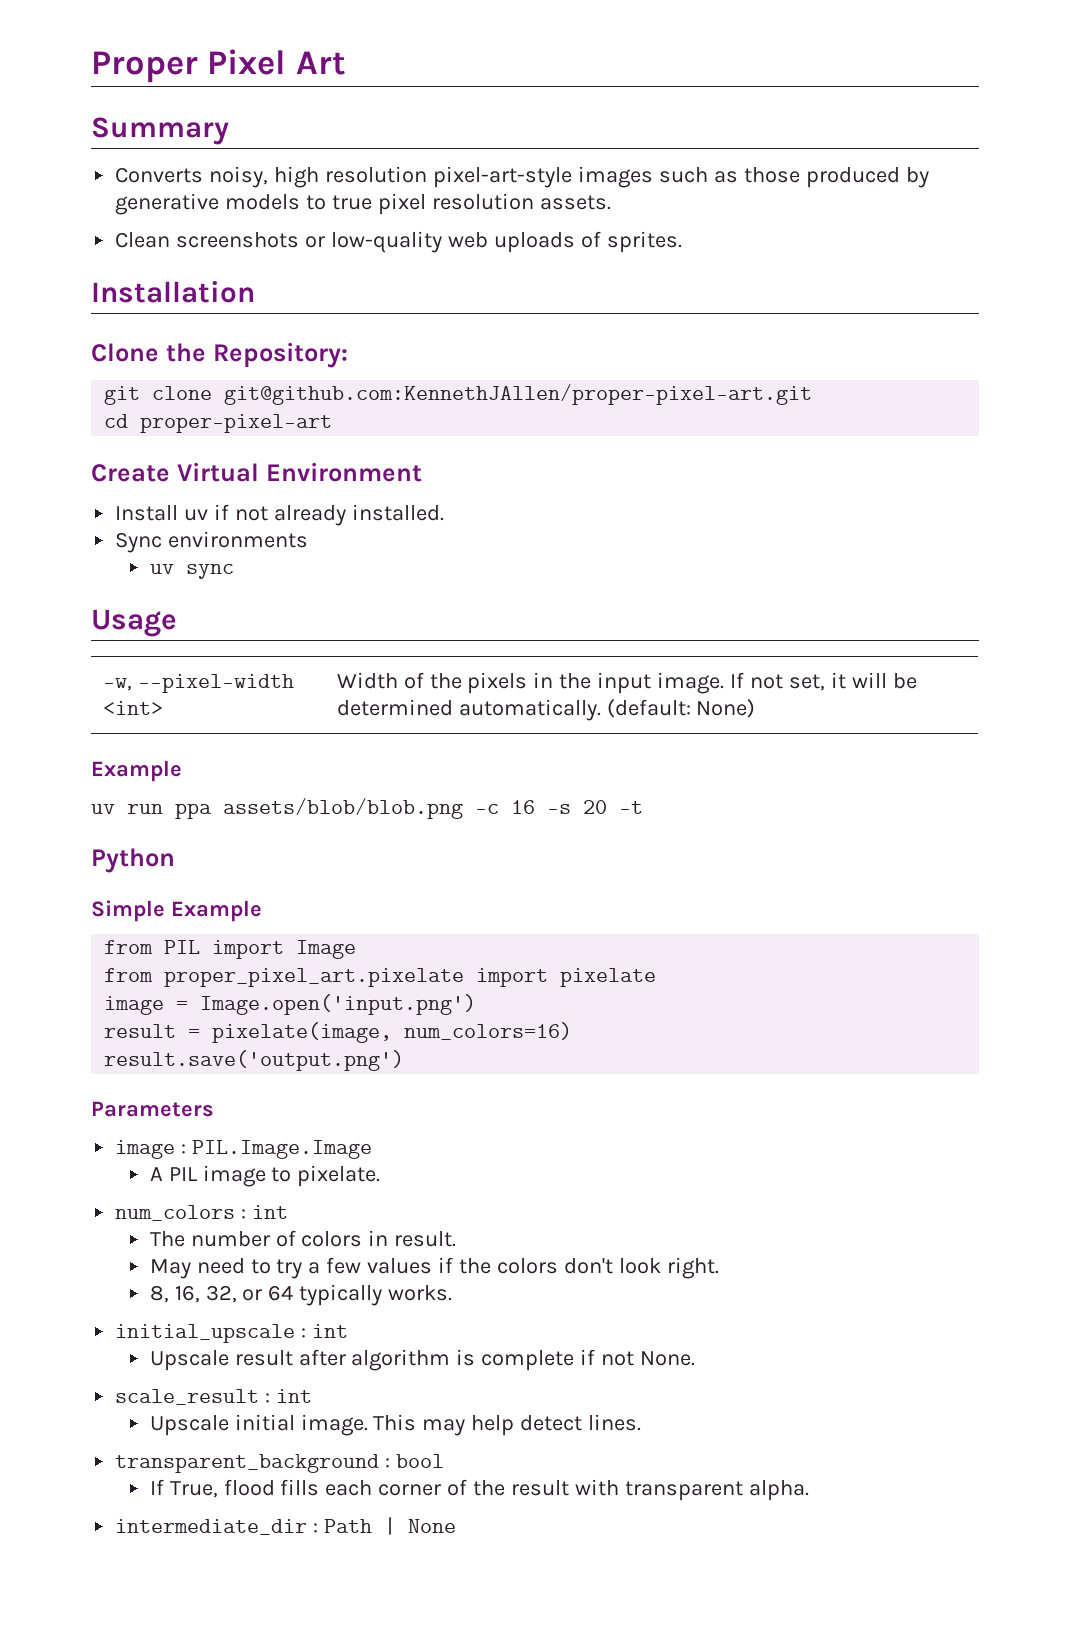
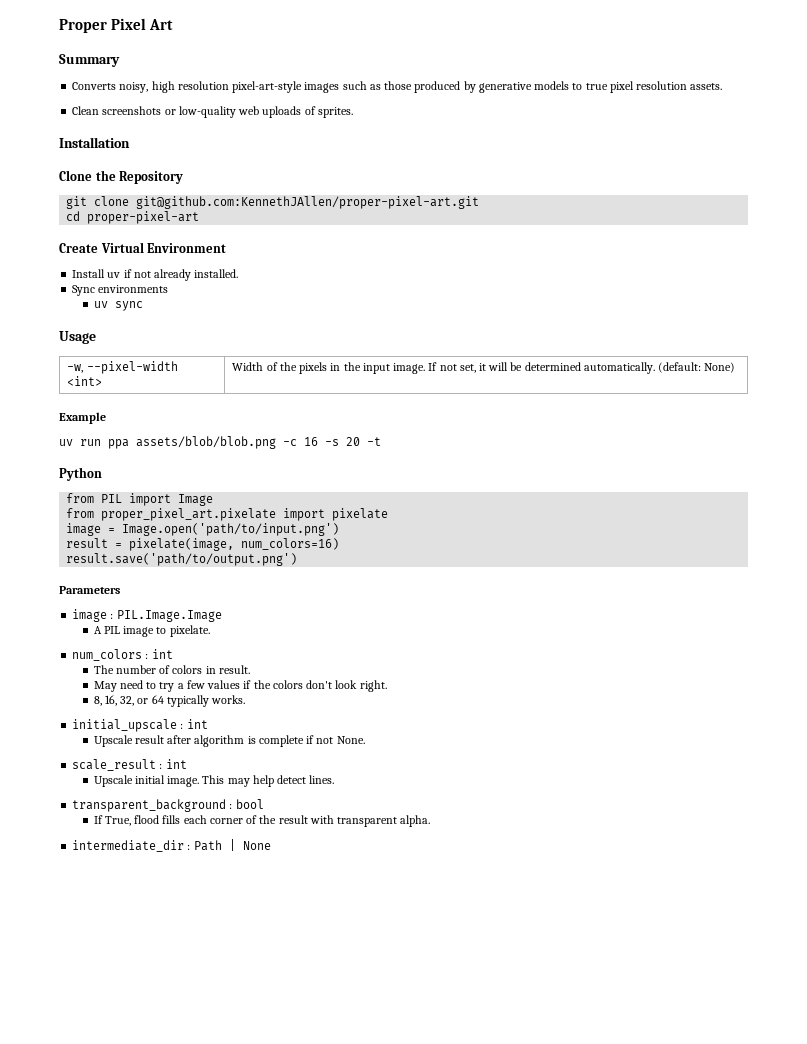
- Clone the Repository:
+ Clone the Repository
- Simple Example
- image = Image.open('input.png')
+ image = Image.open('path/to/input.png')
- result.save('output.png')
+ result.save('path/to/output.png')

